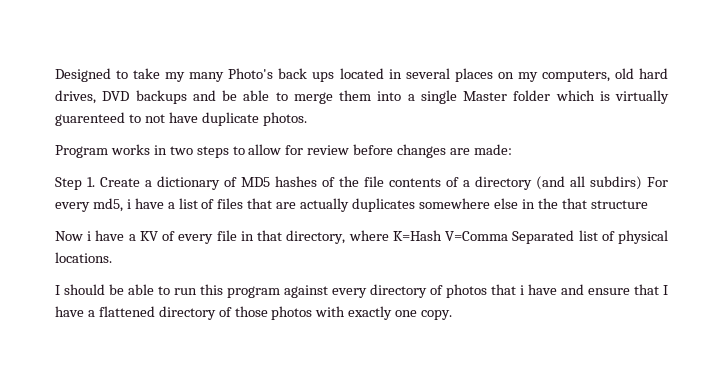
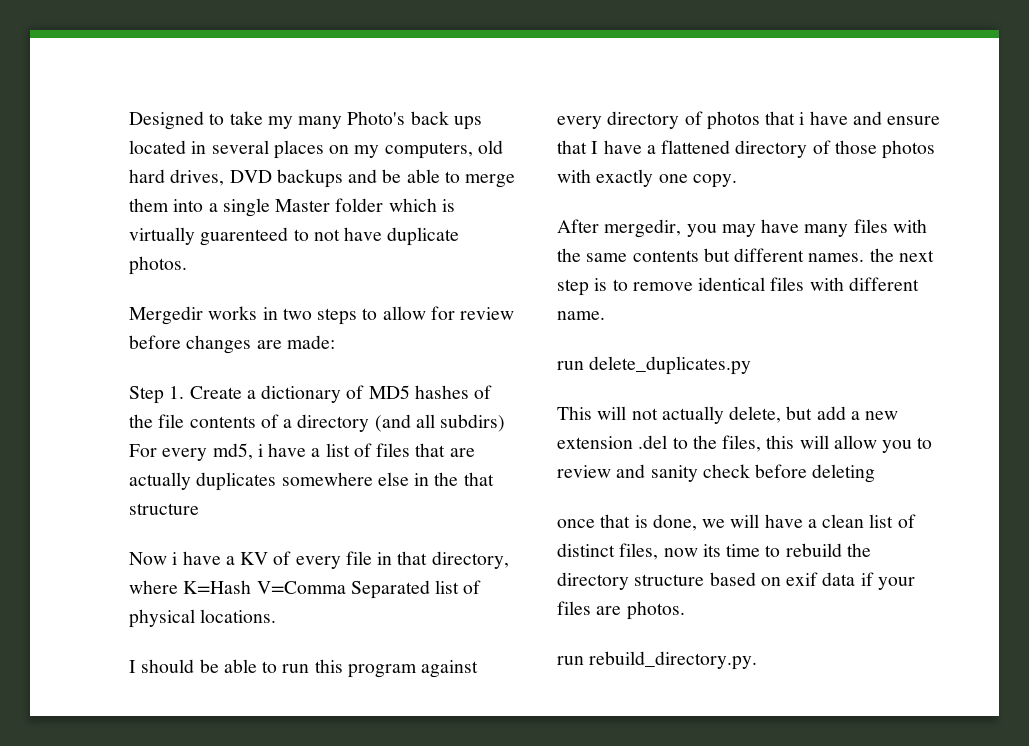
- Program works in two steps to allow for review before changes are made:
+ Mergedir works in two steps to allow for review before changes are made:
+ After mergedir, you may have many files with the same contents but different names. the next step is to remove identical files with different name.
+ run delete_duplicates.py
+ This will not actually delete, but add a new extension .del to the files, this will allow you to review and sanity check before deleting
+ once that is done, we will have a clean list of distinct files, now its time to rebuild the directory structure based on exif data if your files are photos.
+ run rebuild_directory.py.

